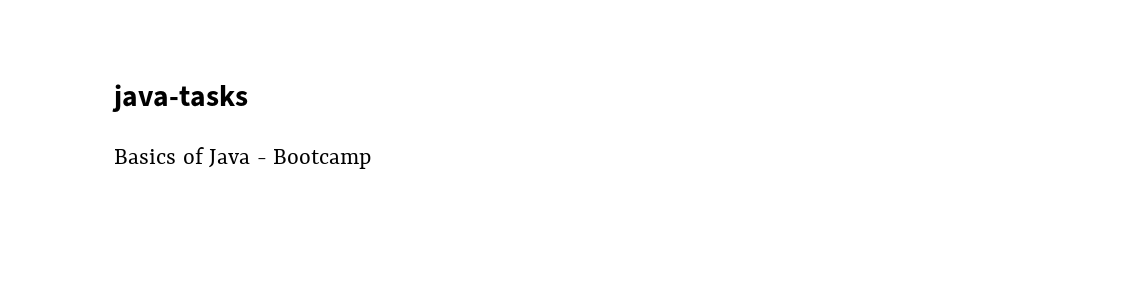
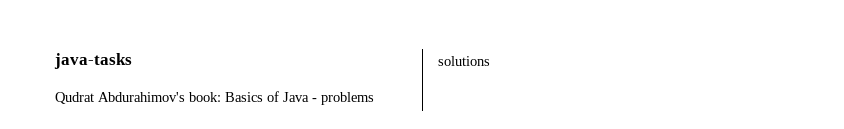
- Basics of Java - Bootcamp
+ Qudrat Abdurahimov's book: Basics of Java - problems solutions

